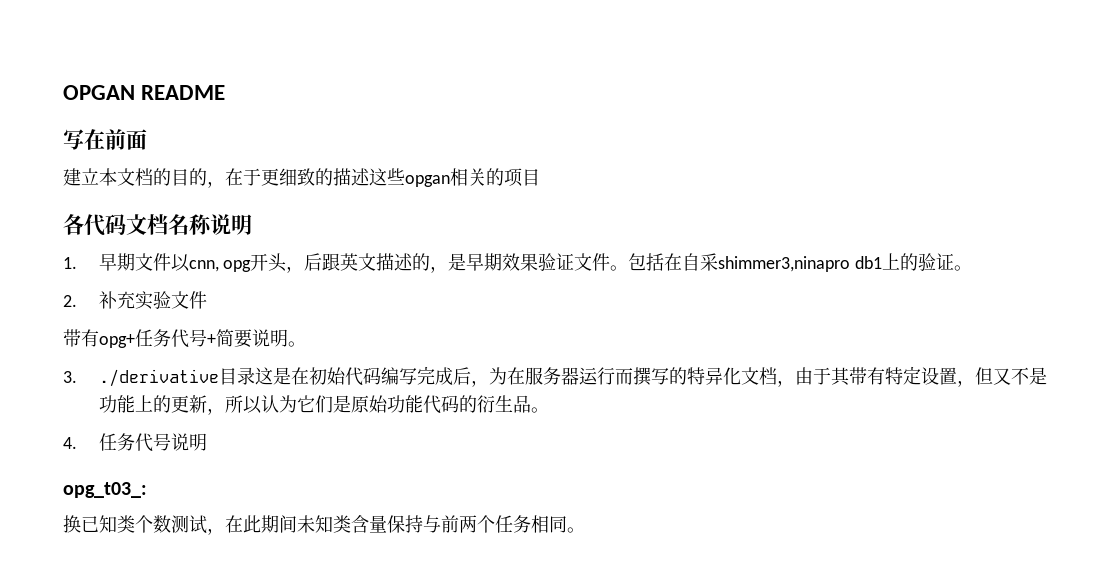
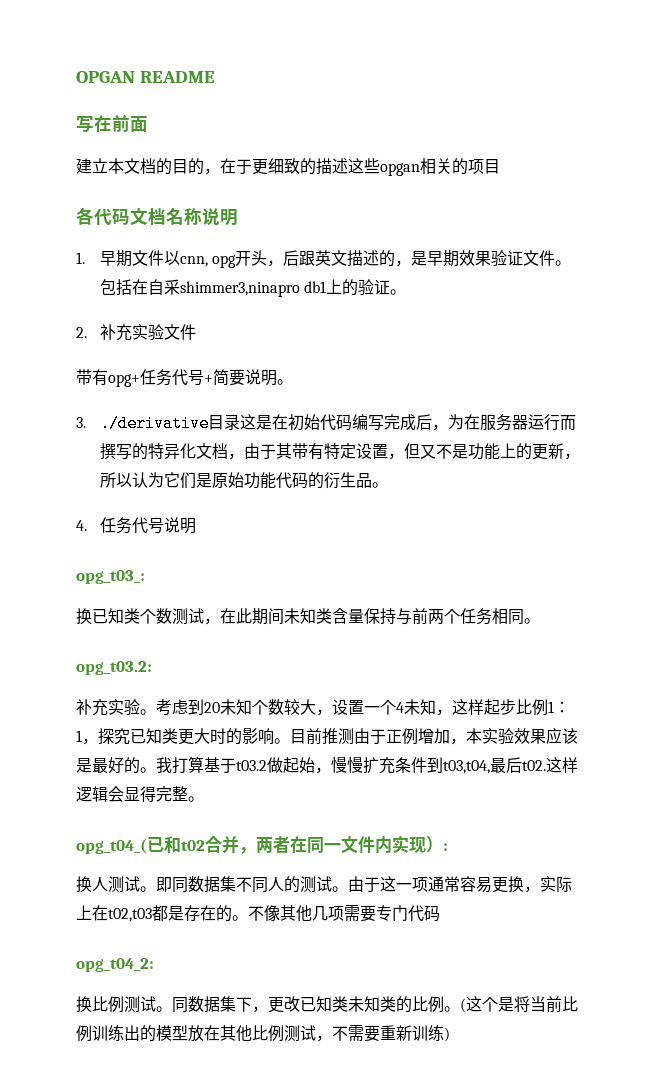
+ opg_t03.2:
+ 补充实验。考虑到20未知个数较大，设置一个4未知，这样起步比例1：1，探究已知类更大时的影响。目前推测由于正例增加，本实验效果应该是最好的。我打算基于t03.2做起始，慢慢扩充条件到t03,t04,最后t02.这样逻辑会显得完整。
+ opg_t04_(已和t02合并，两者在同一文件内实现）:
+ 换人测试。即同数据集不同人的测试。由于这一项通常容易更换，实际上在t02,t03都是存在的。不像其他几项需要专门代码
+ opg_t04_2:
+ 换比例测试。同数据集下，更改已知类未知类的比例。(这个是将当前比例训练出的模型放在其他比例测试，不需要重新训练)

